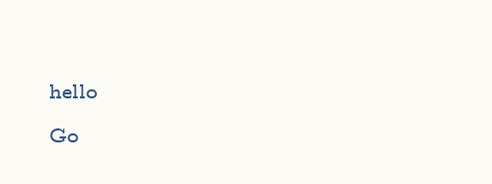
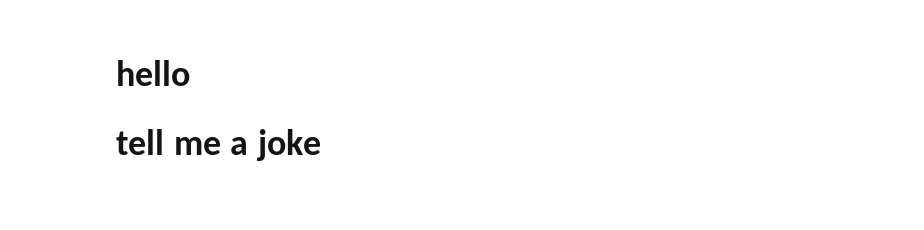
- Go
+ tell me a joke

